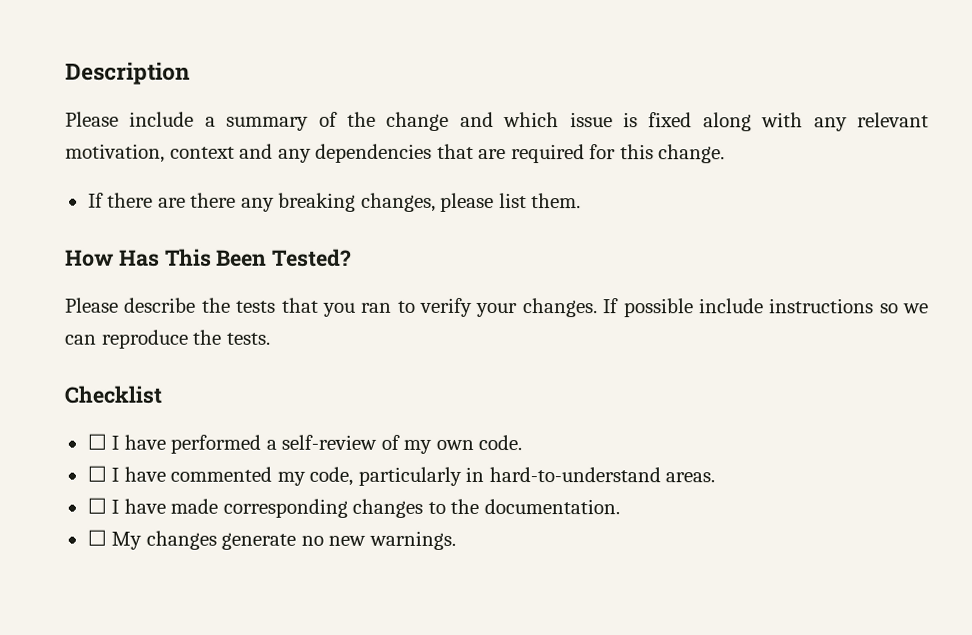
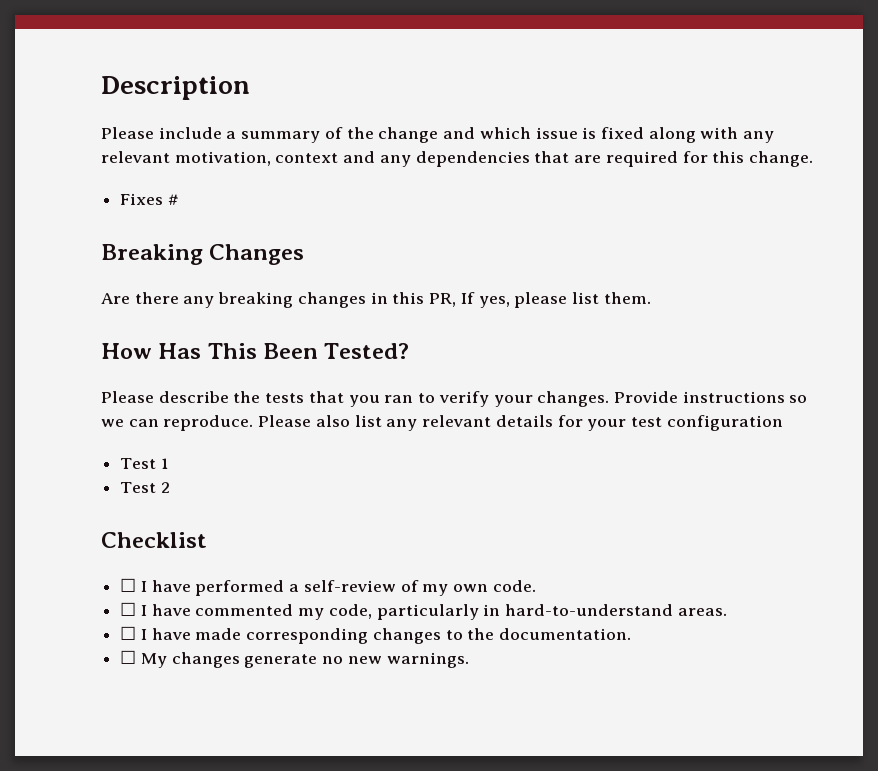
- If there are there any breaking changes, please list them.
+ Fixes #
+ Breaking Changes
+ Are there any breaking changes in this PR, If yes, please list them.
- If possible include instructions so we can reproduce the tests.
+ Provide instructions so we can reproduce. Please also list any relevant details for your test configuration
+ Test 1
+ Test 2

